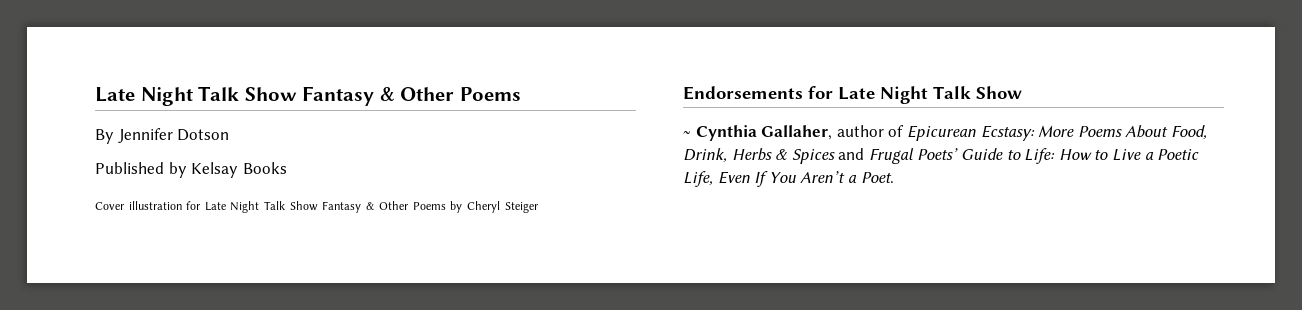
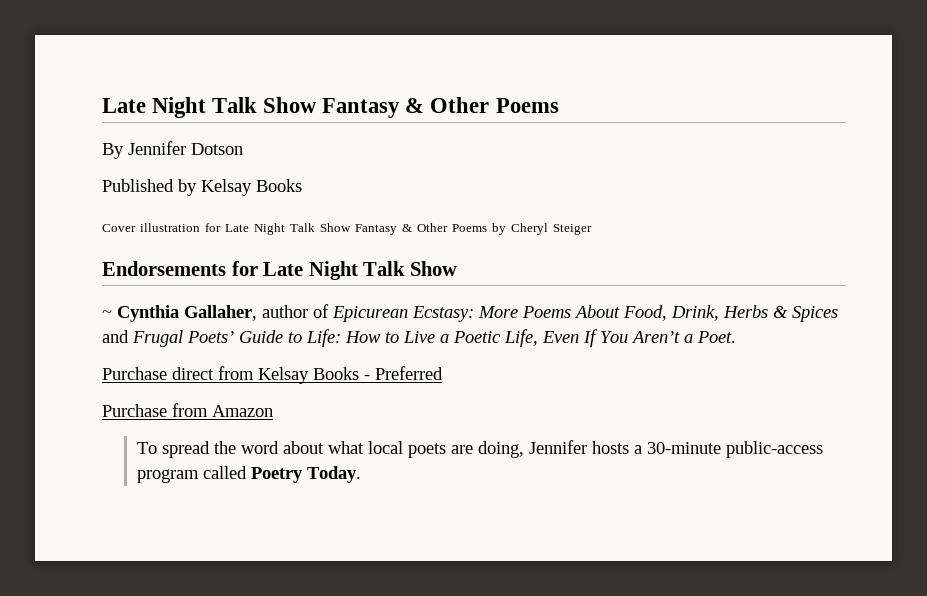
+ Purchase direct from Kelsay Books - Preferred
+ Purchase from Amazon
+ To spread the word about what local poets are doing, Jennifer hosts a 30-minute public-access program called Poetry Today.

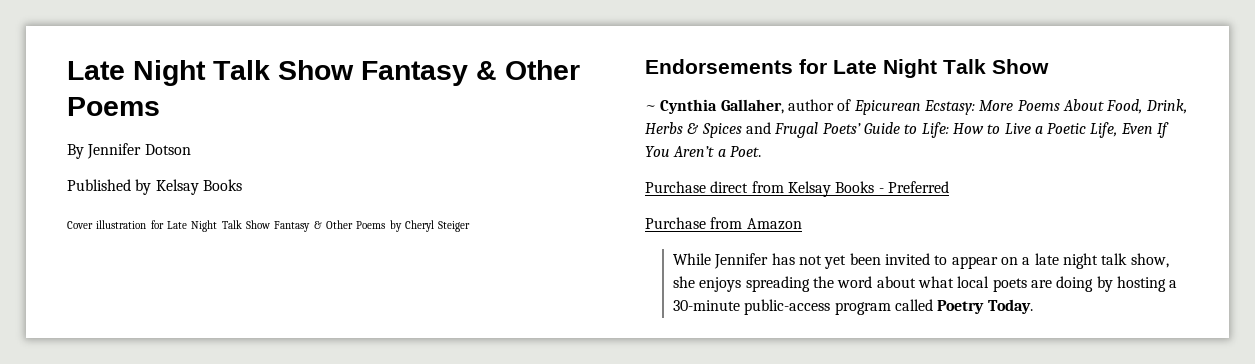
- To spread the word about what local poets are doing, Jennifer hosts a 30-minute public-access program called Poetry Today.
+ While Jennifer has not yet been invited to appear on a late night talk show, she enjoys spreading the word about what local poets are doing by hosting a 30-minute public-access program called Poetry Today.

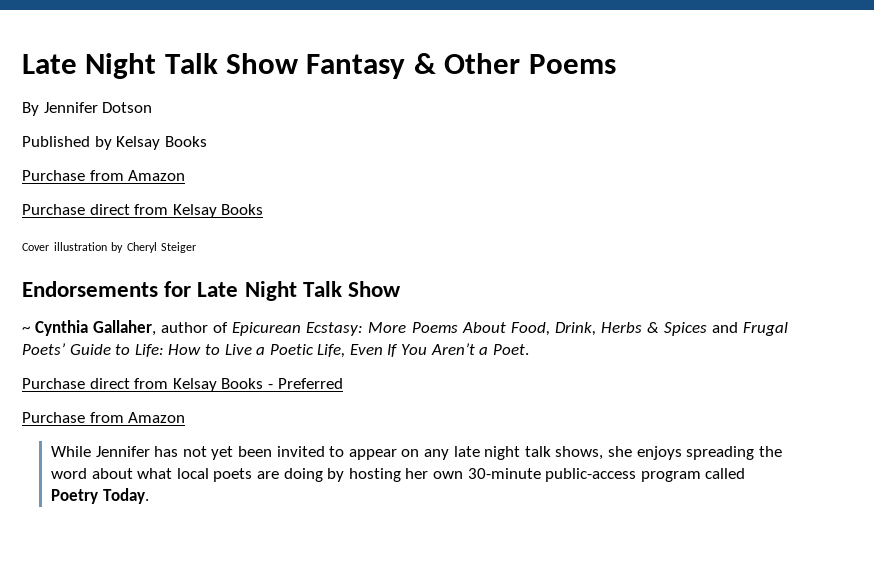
  Published by Kelsay Books
- Cover illustration for Late Night Talk Show Fantasy & Other Poems by Cheryl Steiger
+ Purchase from Amazon
+ Purchase direct from Kelsay Books
+ Cover illustration by Cheryl Steiger
- While Jennifer has not yet been invited to appear on a late night talk show, she enjoys spreading the word about what local poets are doing by hosting a 30-minute public-access program called Poetry Today.
+ While Jennifer has not yet been invited to appear on any late night talk shows, she enjoys spreading the word about what local poets are doing by hosting her own 30-minute public-access program called Poetry Today.

